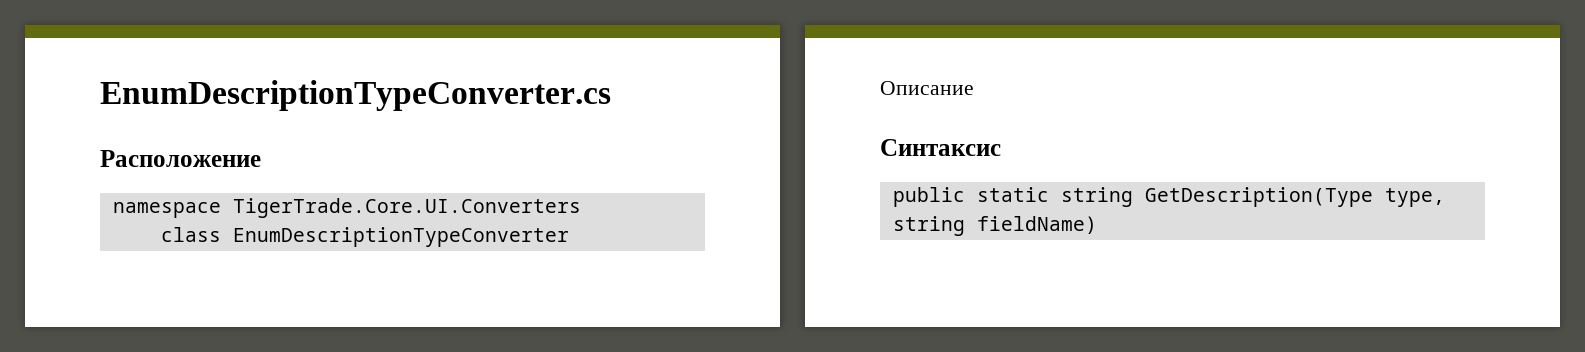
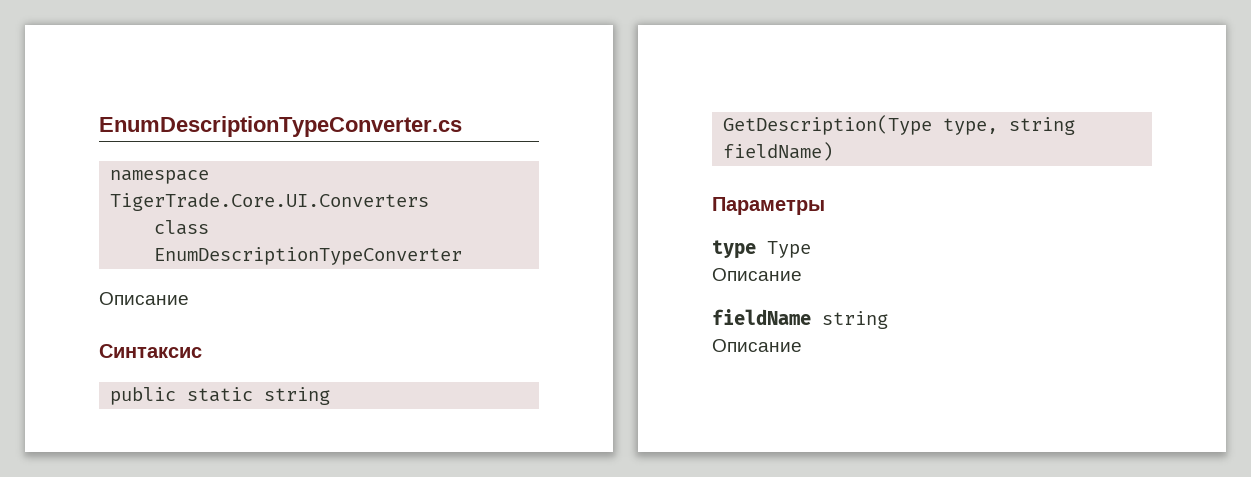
- Расположение
+ Параметры
+ type Type
+ Описание
+ fieldName string
+ Описание

